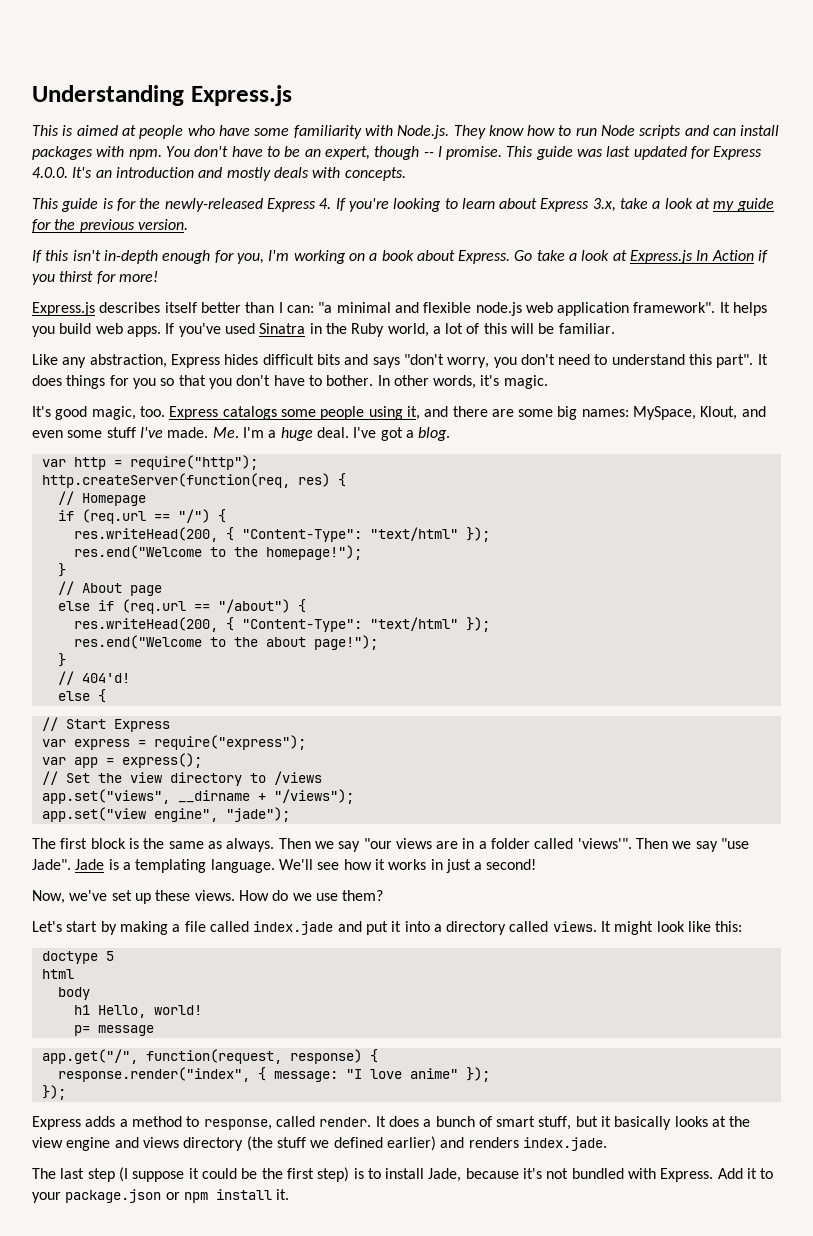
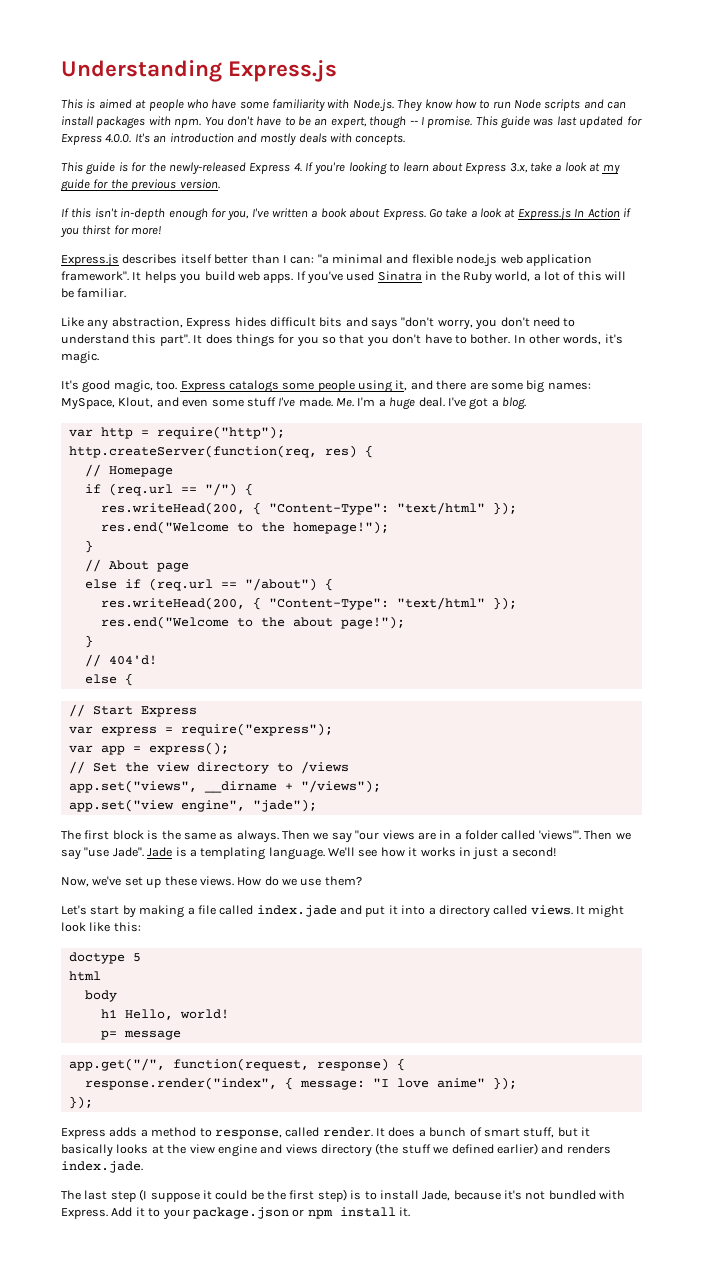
- If this isn't in-depth enough for you, I'm working on a book about Express.
+ If this isn't in-depth enough for you, I've written a book about Express.

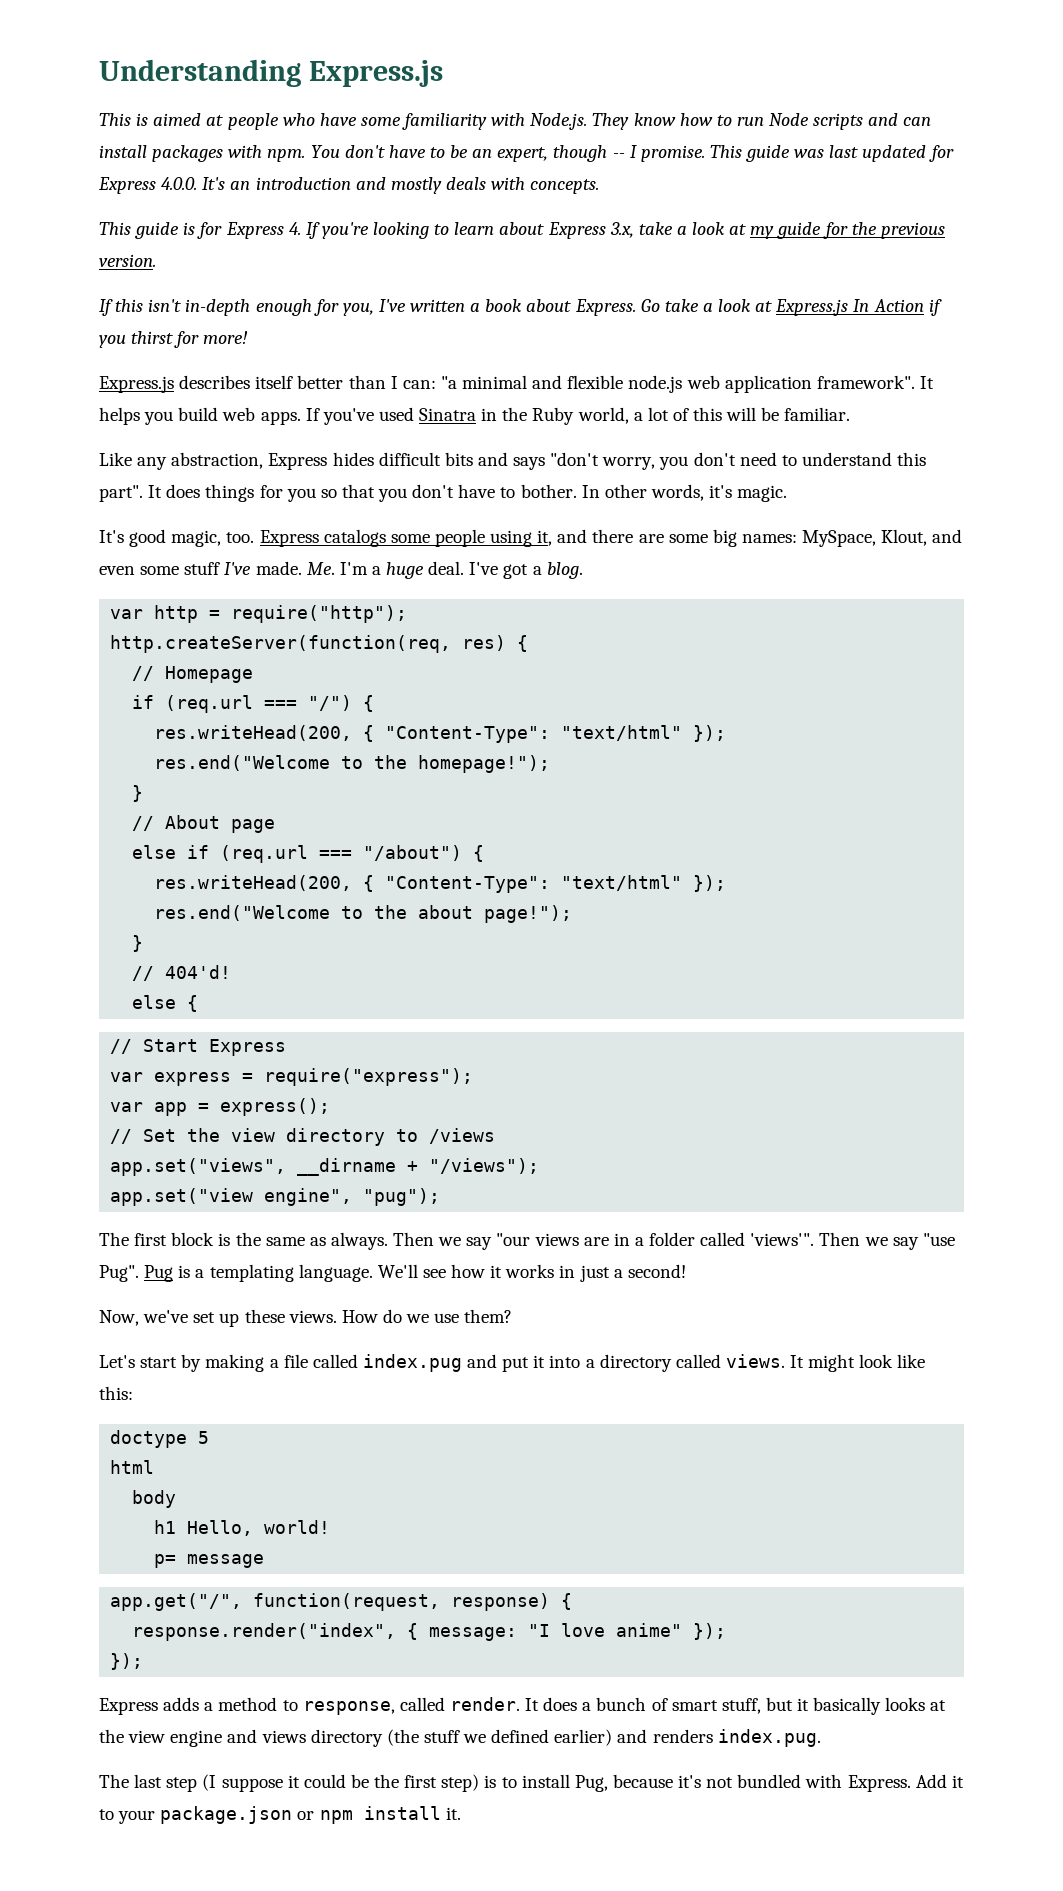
- This guide is for the newly-released Express 4. If you're looking to learn about Express 3.x, take a look at my guide for the previous version.
+ This guide is for Express 4. If you're looking to learn about Express 3.x, take a look at my guide for the previous version.
- if (req.url == "/") {
+ if (req.url === "/") {
- else if (req.url == "/about") {
+ else if (req.url === "/about") {
- app.set("view engine", "jade");
+ app.set("view engine", "pug");
- Then we say "use Jade". Jade is a templating language.
+ Then we say "use Pug". Pug is a templating language.
- Let's start by making a file called index.jade and put it into a directory called views.
+ Let's start by making a file called index.pug and put it into a directory called views.
- It does a bunch of smart stuff, but it basically looks at the view engine and views directory (the stuff we defined earlier) and renders index.jade.
+ It does a bunch of smart stuff, but it basically looks at the view engine and views directory (the stuff we defined earlier) and renders index.pug.
- The last step (I suppose it could be the first step) is to install Jade, because it's not bundled with Express.
+ The last step (I suppose it could be the first step) is to install Pug, because it's not bundled with Express.

